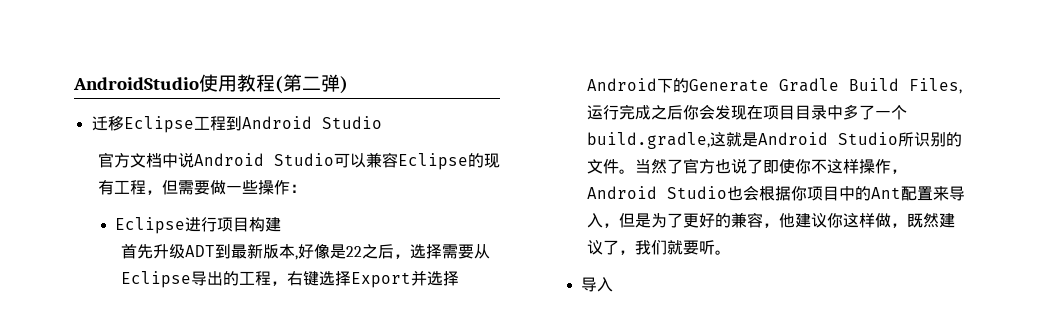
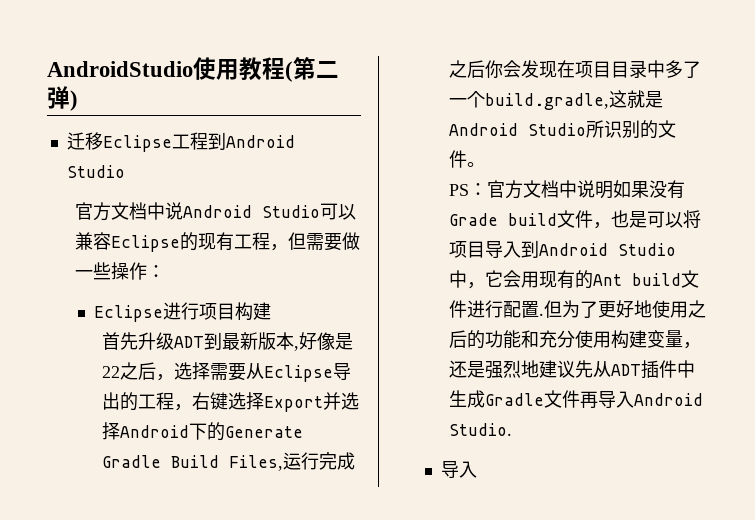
- 首先升级ADT到最新版本,好像是22之后，选择需要从Eclipse导出的工程，右键选择Export并选择Android下的Generate Gradle Build Files,运行完成之后你会发现在项目目录中多了一个build.gradle,这就是Android Studio所识别的文件。当然了官方也说了即使你不这样操作，Android Studio也会根据你项目中的Ant配置来导入，但是为了更好的兼容，他建议你这样做，既然建议了，我们就要听。
+ 首先升级ADT到最新版本,好像是22之后，选择需要从Eclipse导出的工程，右键选择Export并选择Android下的Generate Gradle Build Files,运行完成之后你会发现在项目目录中多了一个build.gradle,这就是Android Studio所识别的文件。
+ PS：官方文档中说明如果没有Grade build文件，也是可以将项目导入到Android Studio中，它会用现有的Ant build文件进行配置.但为了更好地使用之后的功能和充分使用构建变量，还是强烈地建议先从ADT插件中生成Gradle文件再导入Android Studio.

